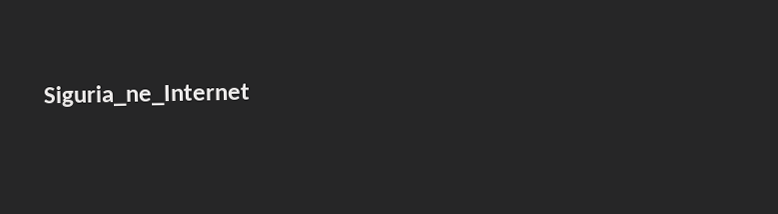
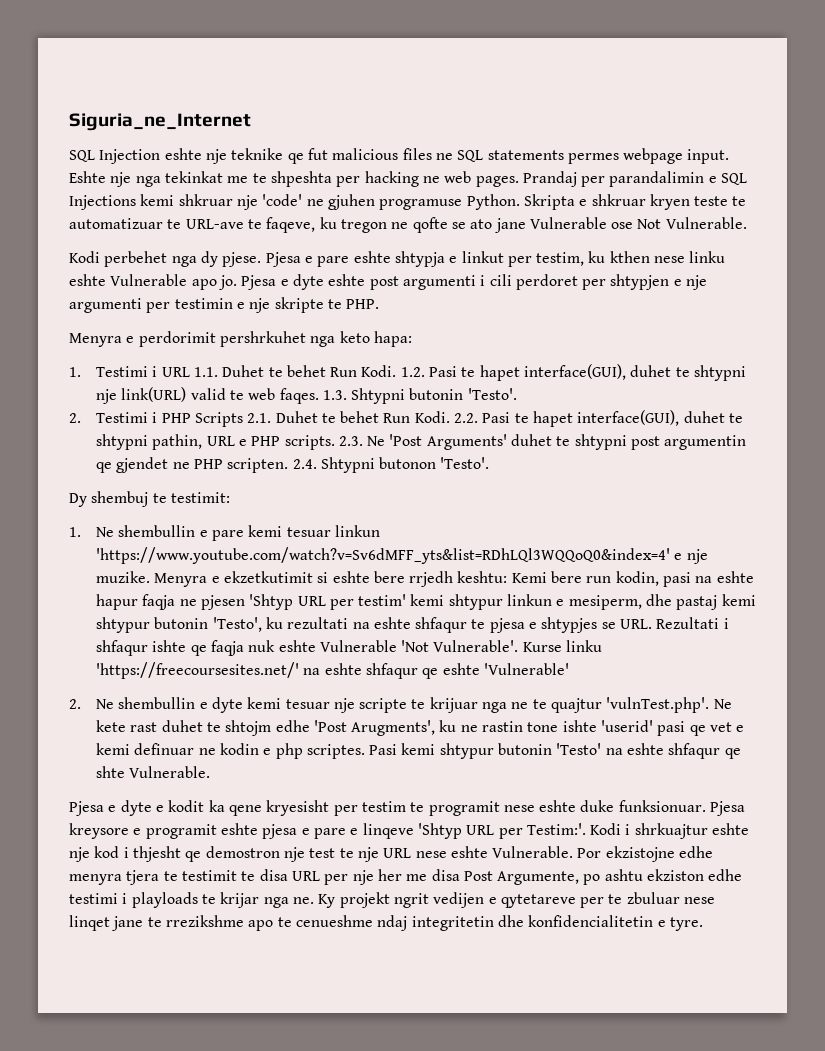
+ SQL Injection eshte nje teknike qe fut malicious files ne SQL statements permes webpage input. Eshte nje nga tekinkat me te shpeshta per hacking ne web pages. Prandaj per parandalimin e SQL Injections kemi shkruar nje 'code' ne gjuhen programuse Python. Skripta e shkruar kryen teste te automatizuar te URL-ave te faqeve, ku tregon ne qofte se ato jane Vulnerable ose Not Vulnerable.
+ Kodi perbehet nga dy pjese. Pjesa e pare eshte shtypja e linkut per testim, ku kthen nese linku eshte Vulnerable apo jo. Pjesa e dyte eshte post argumenti i cili perdoret per shtypjen e nje argumenti per testimin e nje skripte te PHP.
+ Menyra e perdorimit pershrkuhet nga keto hapa:
+ 1. Testimi i URL 1.1. Duhet te behet Run Kodi. 1.2. Pasi te hapet interface(GUI), duhet te shtypni nje link(URL) valid te web faqes. 1.3. Shtypni butonin 'Testo'.
+ 2. Testimi i PHP Scripts 2.1. Duhet te behet Run Kodi. 2.2. Pasi te hapet interface(GUI), duhet te shtypni pathin, URL e PHP scripts. 2.3. Ne 'Post Arguments' duhet te shtypni post argumentin qe gjendet ne PHP scripten. 2.4. Shtypni butonon 'Testo'.
+ Dy shembuj te testimit:
+ 1. Ne shembullin e pare kemi tesuar linkun 'https://www.youtube.com/watch?v=Sv6dMFF_yts&list=RDhLQl3WQQoQ0&index=4' e nje muzike. Menyra e ekzetkutimit si eshte bere rrjedh keshtu: Kemi bere run kodin, pasi na eshte hapur faqja ne pjesen 'Shtyp URL per testim' kemi shtypur linkun e mesiperm, dhe pastaj kemi shtypur butonin 'Testo', ku rezultati na eshte shfaqur te pjesa e shtypjes se URL. Rezultati i shfaqur ishte qe faqja nuk eshte Vulnerable 'Not Vulnerable'. Kurse linku 'https://freecoursesites.net/' na eshte shfaqur qe eshte 'Vulnerable'
+ 2. Ne shembullin e dyte kemi tesuar nje scripte te krijuar nga ne te quajtur 'vulnTest.php'. Ne kete rast duhet te shtojm edhe 'Post Arugments', ku ne rastin tone ishte 'userid' pasi qe vet e kemi definuar ne kodin e php scriptes. Pasi kemi shtypur butonin 'Testo' na eshte shfaqur qe shte Vulnerable.
+ Pjesa e dyte e kodit ka qene kryesisht per testim te programit nese eshte duke funksionuar. Pjesa kreysore e programit eshte pjesa e pare e linqeve 'Shtyp URL per Testim:'. Kodi i shrkuajtur eshte nje kod i thjesht qe demostron nje test te nje URL nese eshte Vulnerable. Por ekzistojne edhe menyra tjera te testimit te disa URL per nje her me disa Post Argumente, po ashtu ekziston edhe testimi i playloads te krijar nga ne. Ky projekt ngrit vedijen e qytetareve per te zbuluar nese linqet jane te rrezikshme apo te cenueshme ndaj integritetin dhe konfidencialitetin e tyre.

